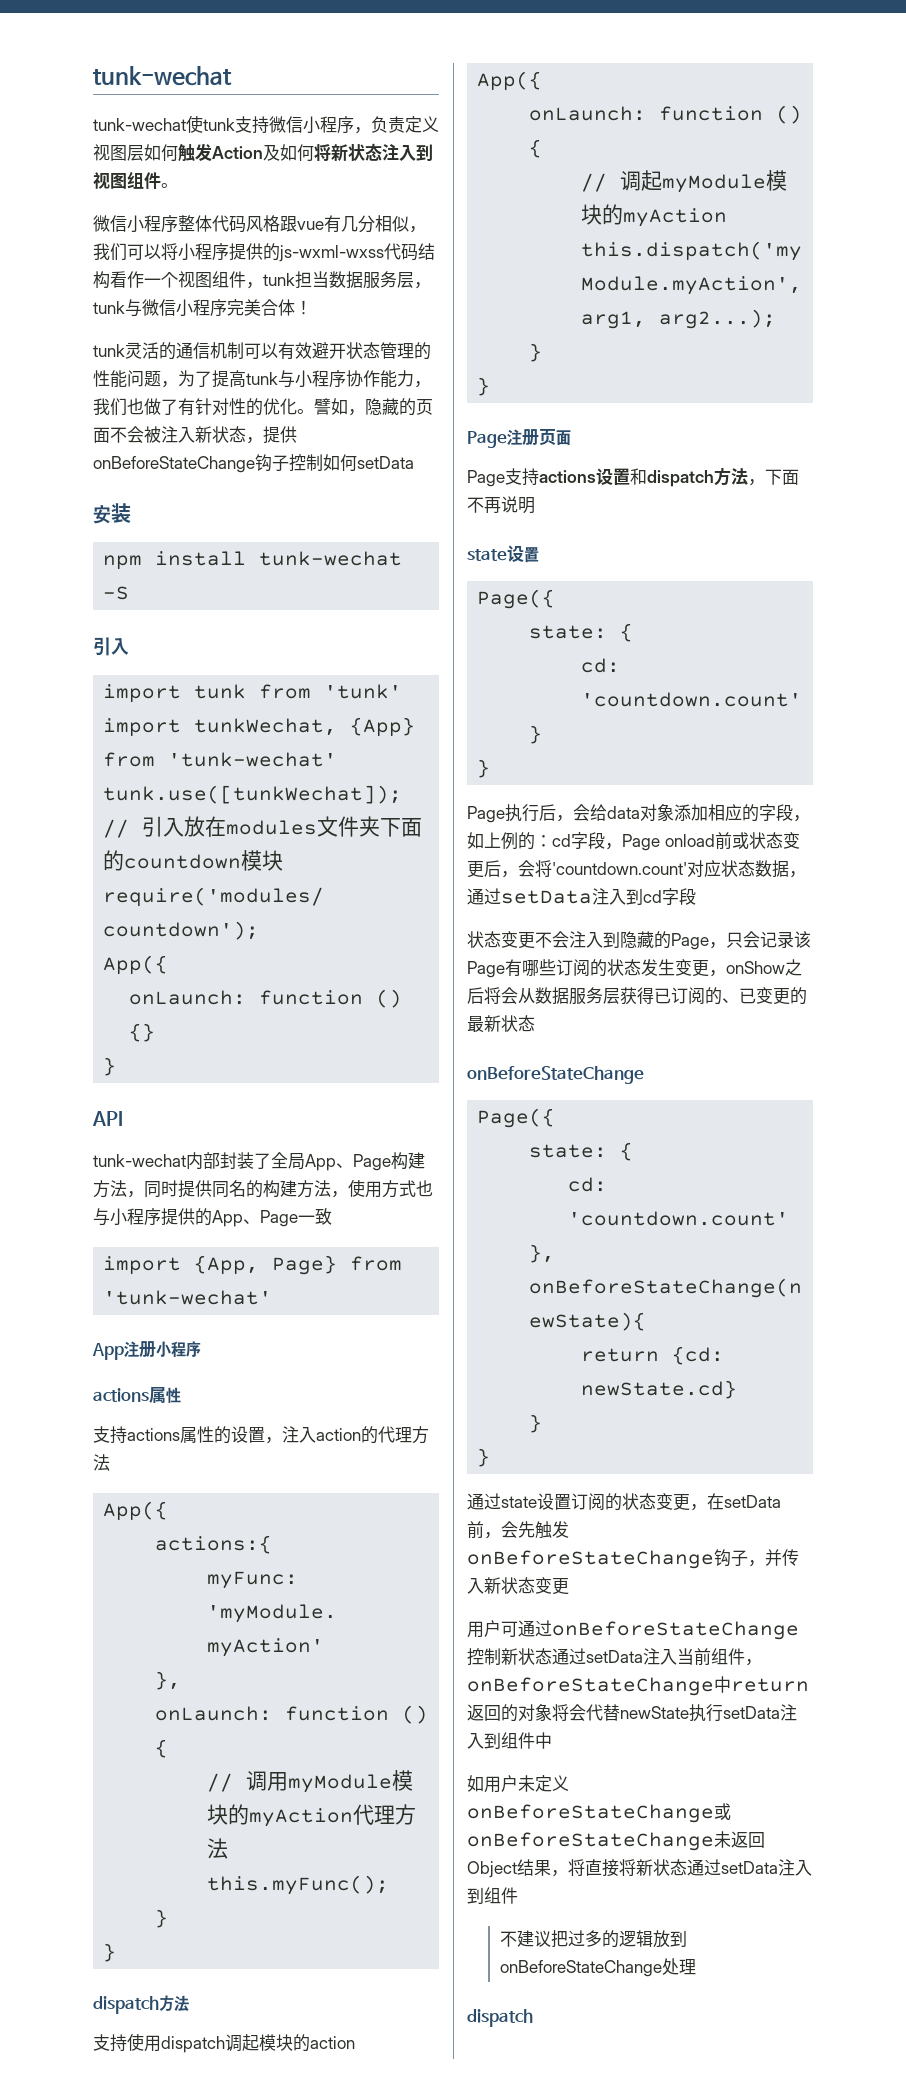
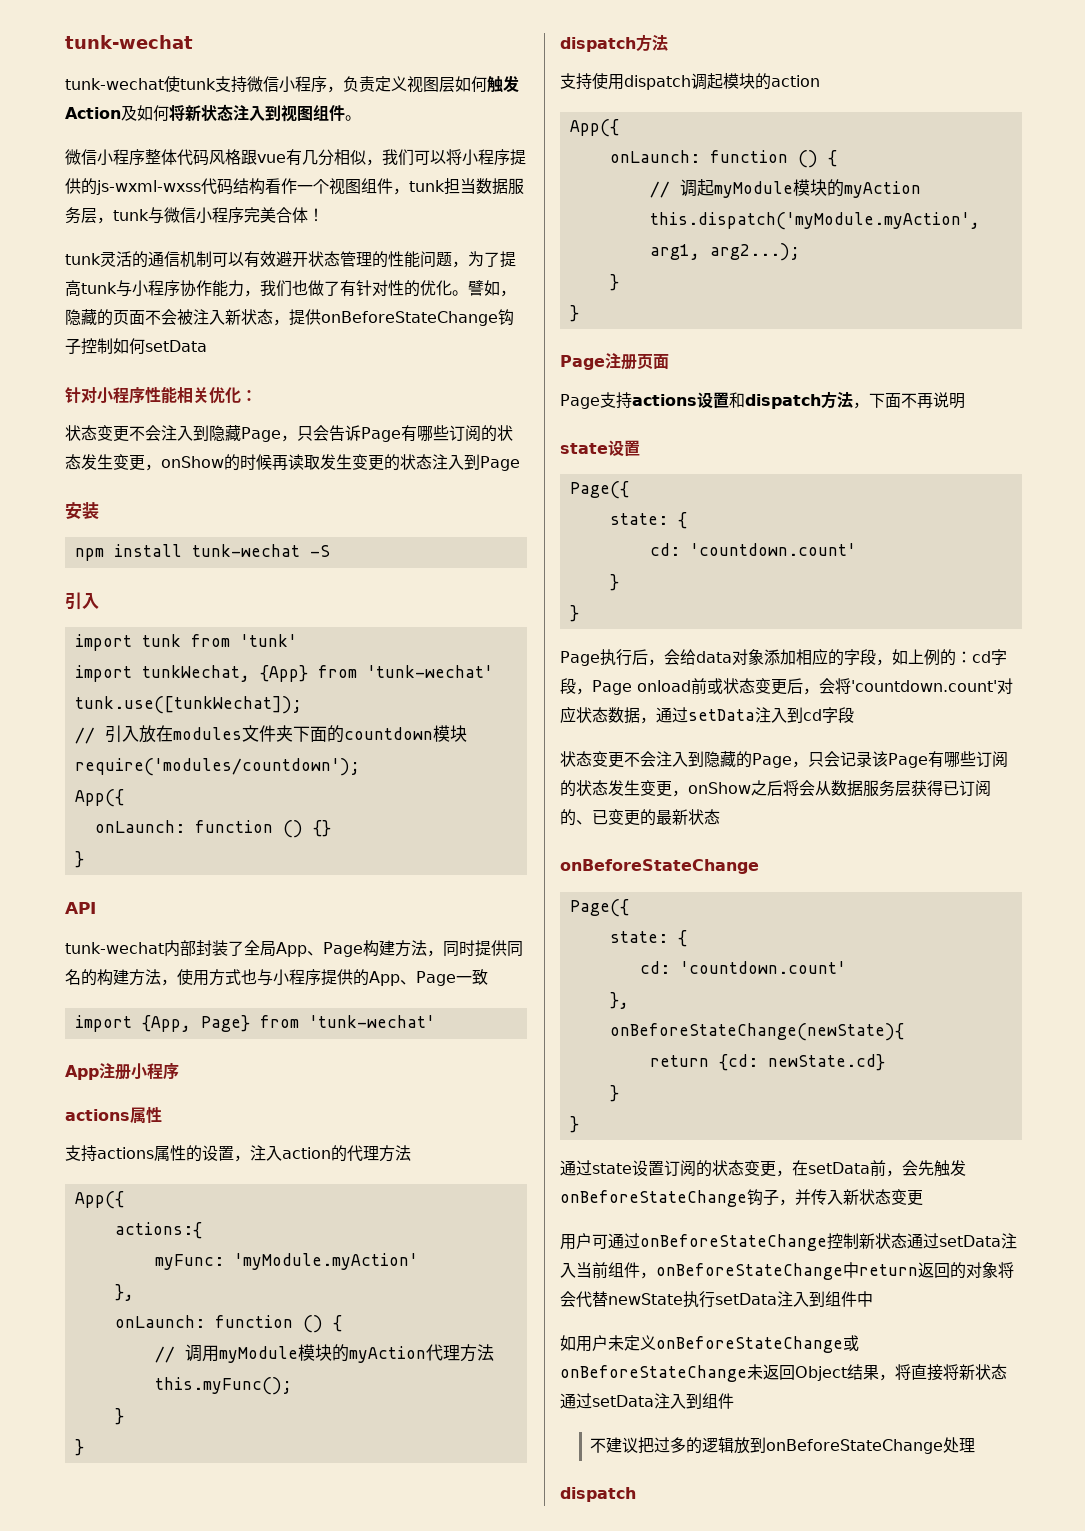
+ 针对小程序性能相关优化：
+ 状态变更不会注入到隐藏Page，只会告诉Page有哪些订阅的状态发生变更，onShow的时候再读取发生变更的状态注入到Page

